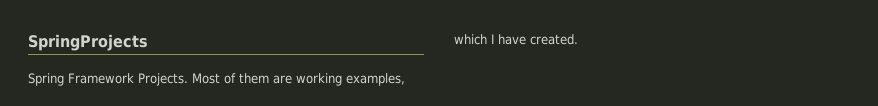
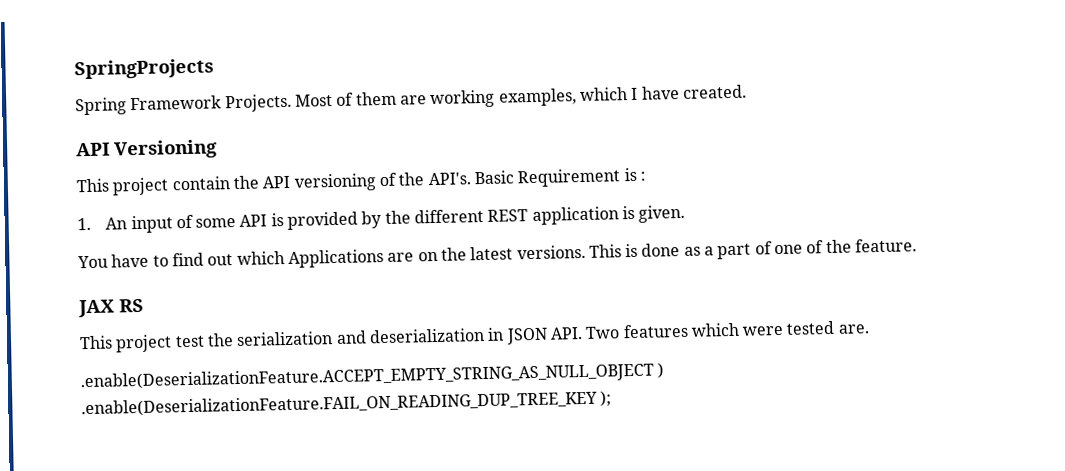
+ API Versioning
+ This project contain the API versioning of the API's. Basic Requirement is :
+ 1. An input of some API is provided by the different REST application is given.
+ You have to find out which Applications are on the latest versions. This is done as a part of one of the feature.
+ JAX RS
+ This project test the serialization and deserialization in JSON API. Two features which were tested are.
+ .enable(DeserializationFeature.ACCEPT_EMPTY_STRING_AS_NULL_OBJECT ) .enable(DeserializationFeature.FAIL_ON_READING_DUP_TREE_KEY );

